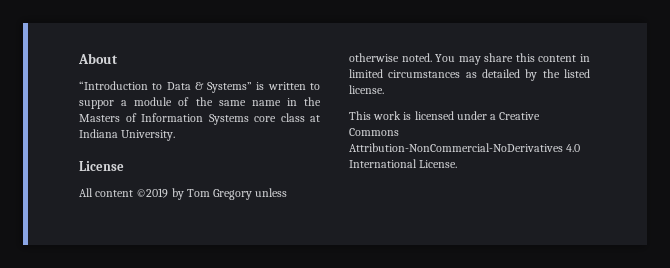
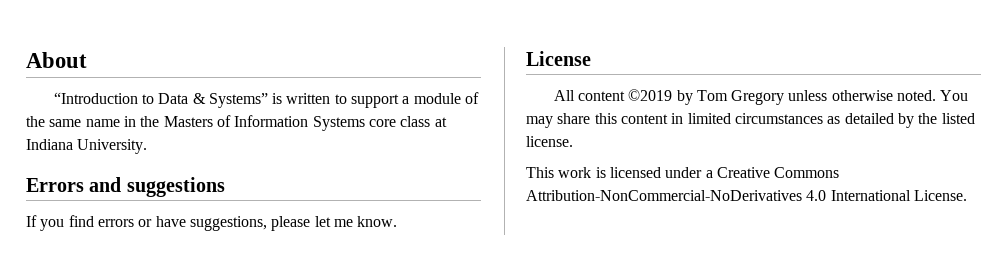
- “Introduction to Data & Systems” is written to suppor a module of the same name in the Masters of Information Systems core class at Indiana University.
+ “Introduction to Data & Systems” is written to support a module of the same name in the Masters of Information Systems core class at Indiana University.
+ Errors and suggestions
+ If you find errors or have suggestions, please let me know.

